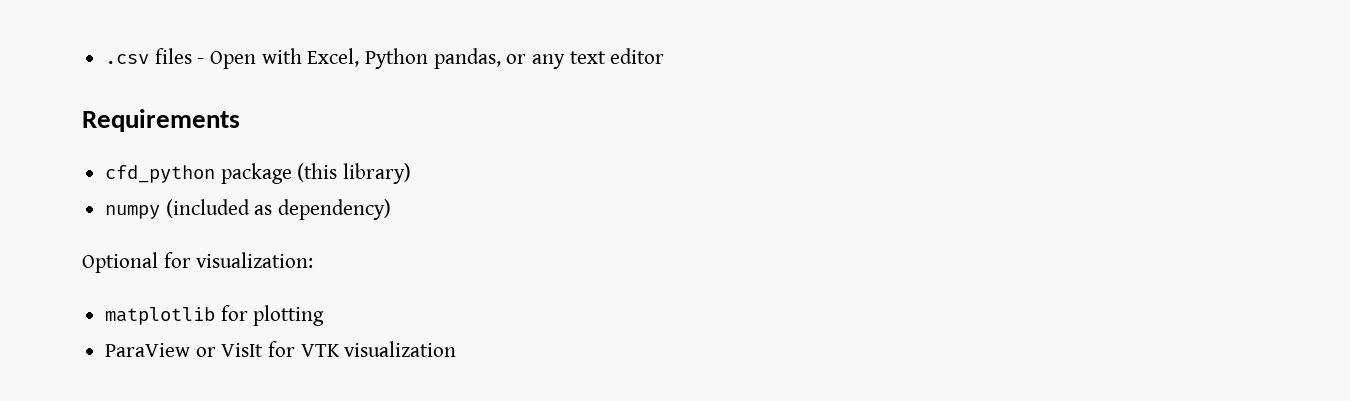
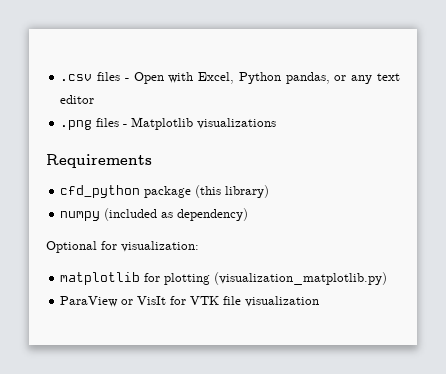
+ .png files - Matplotlib visualizations
- matplotlib for plotting
+ matplotlib for plotting (visualization_matplotlib.py)
- ParaView or VisIt for VTK visualization
+ ParaView or VisIt for VTK file visualization

